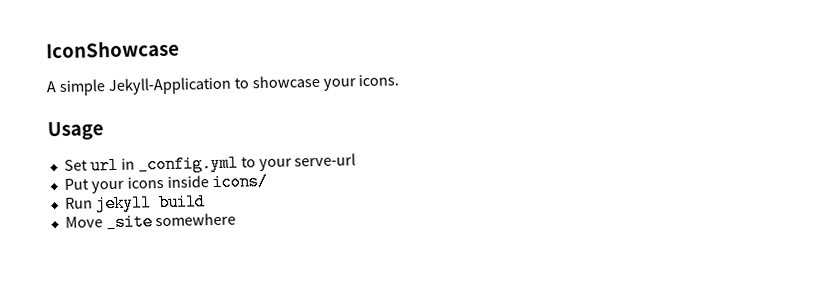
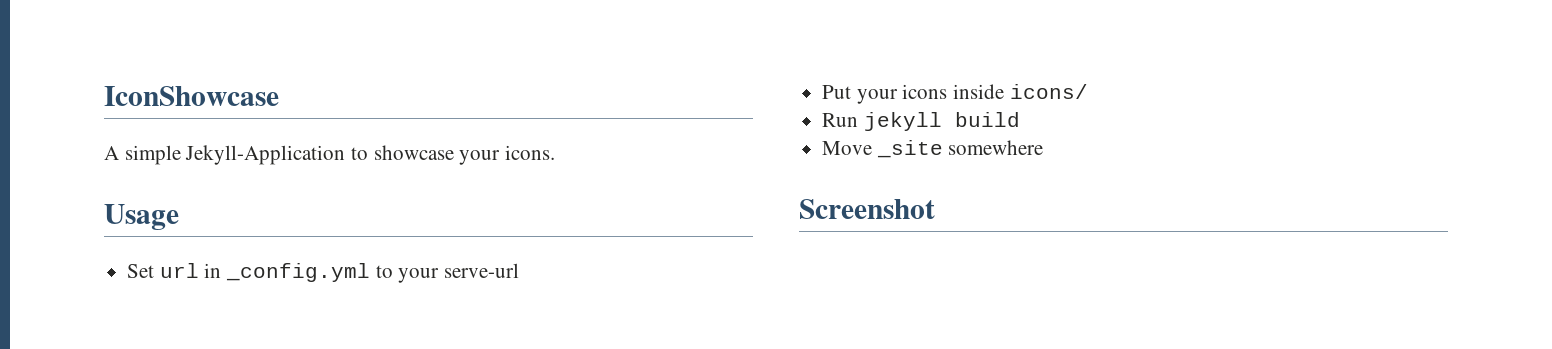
+ Screenshot

